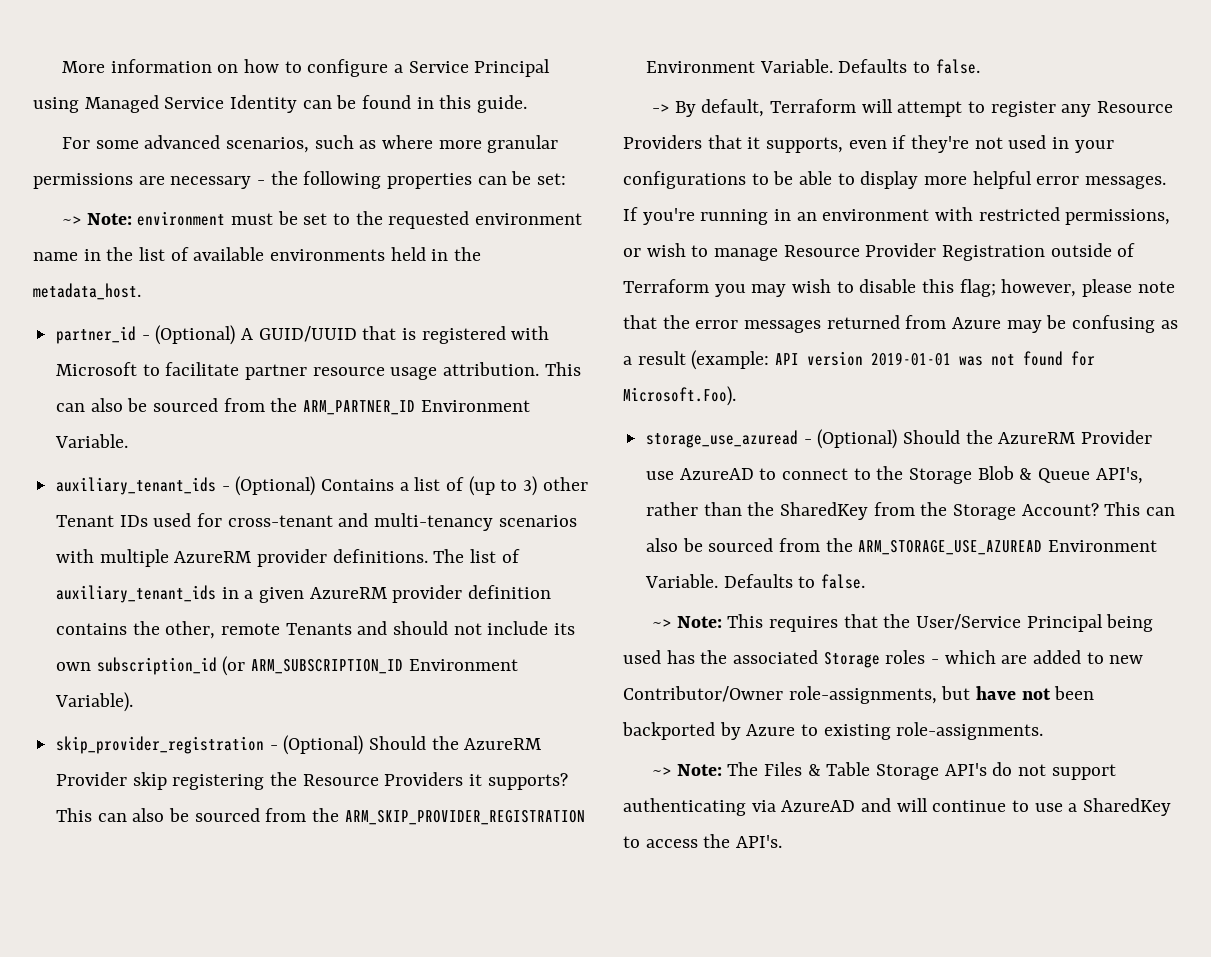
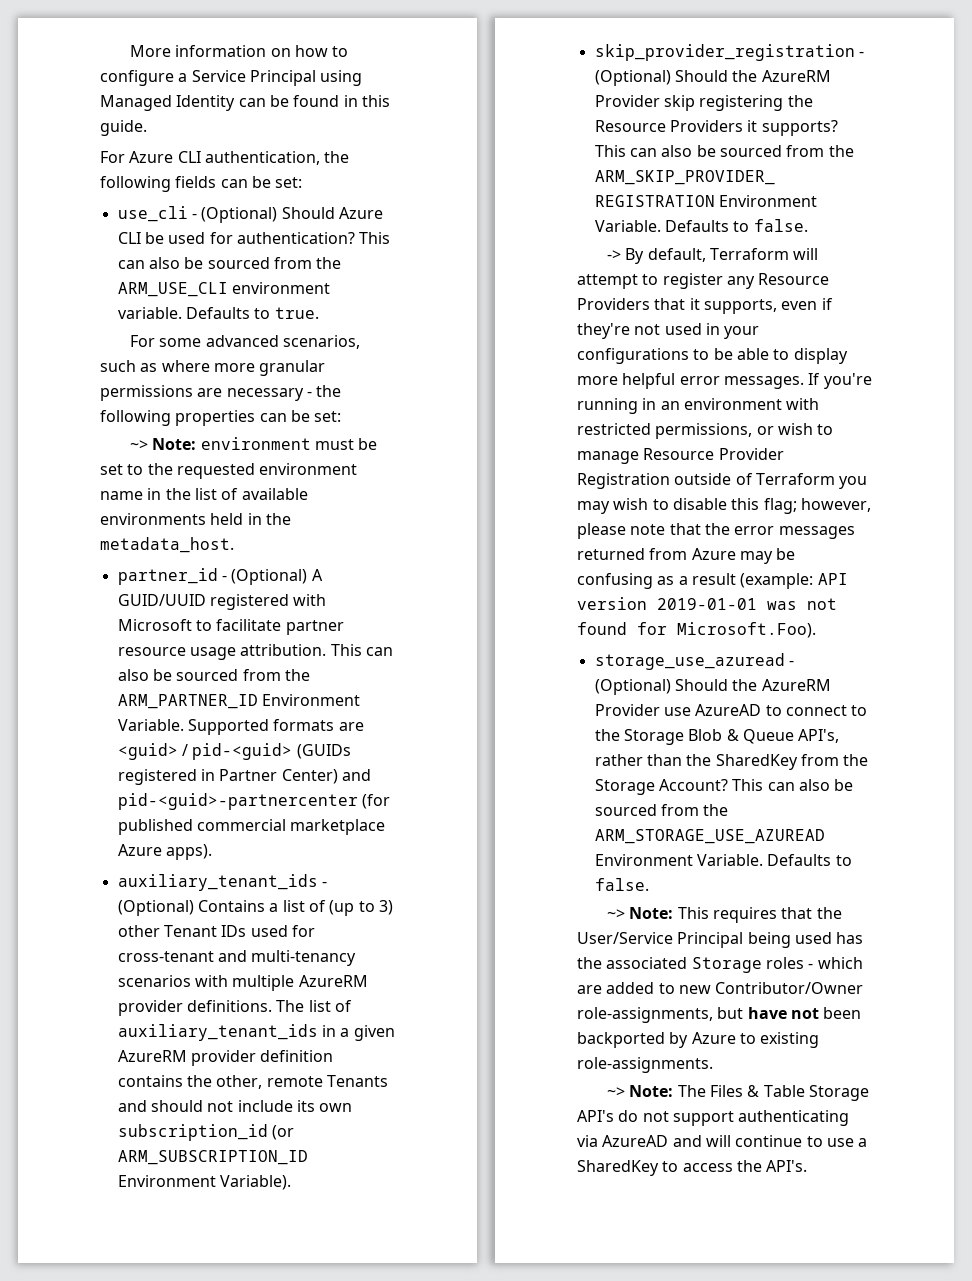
- More information on how to configure a Service Principal using Managed Service Identity can be found in this guide.
+ More information on how to configure a Service Principal using Managed Identity can be found in this guide.
+ For Azure CLI authentication, the following fields can be set:
+ use_cli - (Optional) Should Azure CLI be used for authentication? This can also be sourced from the ARM_USE_CLI environment variable. Defaults to true.
- partner_id - (Optional) A GUID/UUID that is registered with Microsoft to facilitate partner resource usage attribution.
+ partner_id - (Optional) A GUID/UUID registered with Microsoft to facilitate partner resource usage attribution.
+ Supported formats are <guid> / pid-<guid> (GUIDs registered in Partner Center) and pid-<guid>-partnercenter (for published commercial marketplace Azure apps).

